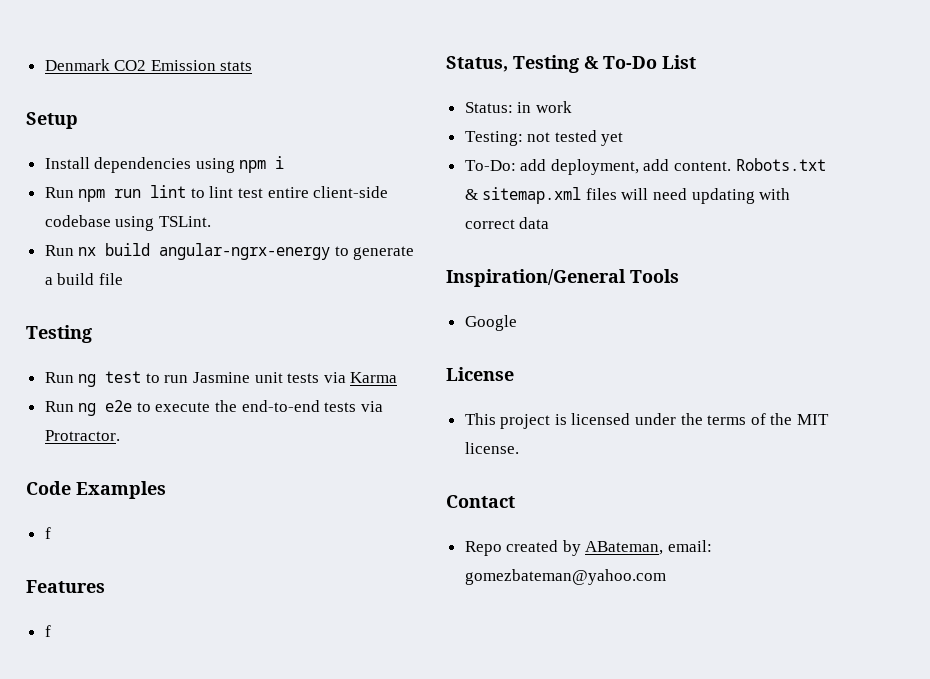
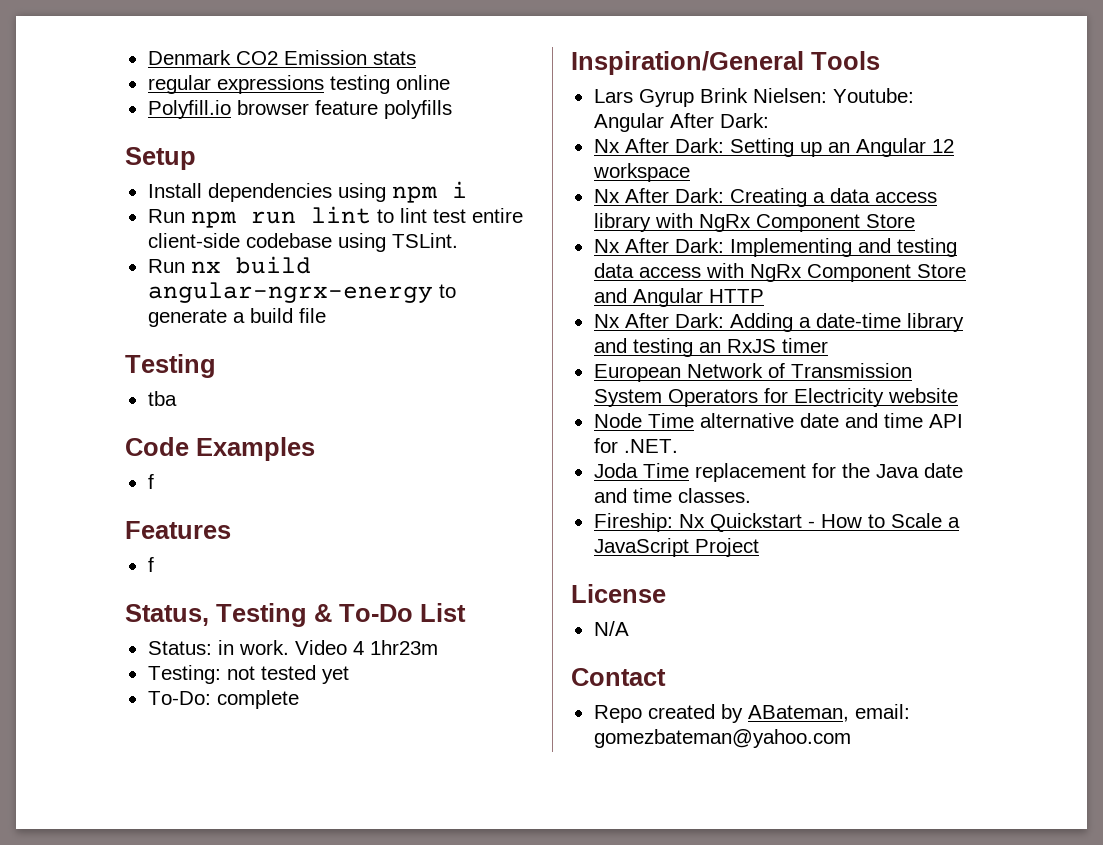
+ regular expressions testing online
+ Polyfill.io browser feature polyfills
- Run ng test to run Jasmine unit tests via Karma
- Run ng e2e to execute the end-to-end tests via Protractor.
+ tba
- Status: in work
+ Status: in work. Video 4 1hr23m
- To-Do: add deployment, add content. Robots.txt & sitemap.xml files will need updating with correct data
+ To-Do: complete
  Inspiration/General Tools
- Google
+ Lars Gyrup Brink Nielsen: Youtube: Angular After Dark:
+ Nx After Dark: Setting up an Angular 12 workspace
+ Nx After Dark: Creating a data access library with NgRx Component Store
+ Nx After Dark: Implementing and testing data access with NgRx Component Store and Angular HTTP
+ Nx After Dark: Adding a date-time library and testing an RxJS timer
+ European Network of Transmission System Operators for Electricity website
+ Node Time alternative date and time API for .NET.
+ Joda Time replacement for the Java date and time classes.
+ Fireship: Nx Quickstart - How to Scale a JavaScript Project
  License
- This project is licensed under the terms of the MIT license.
+ N/A

